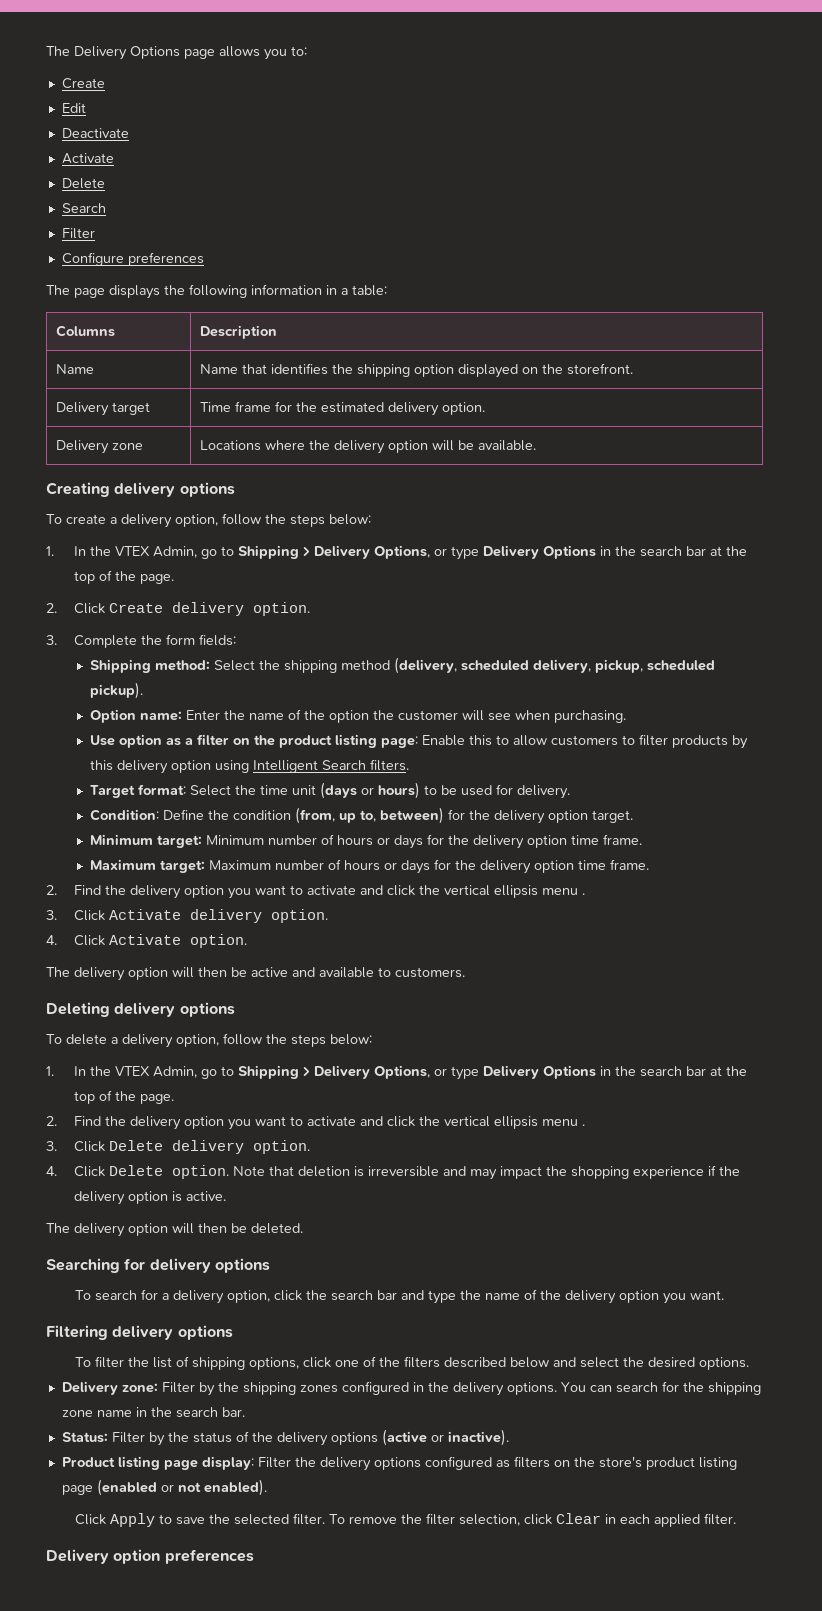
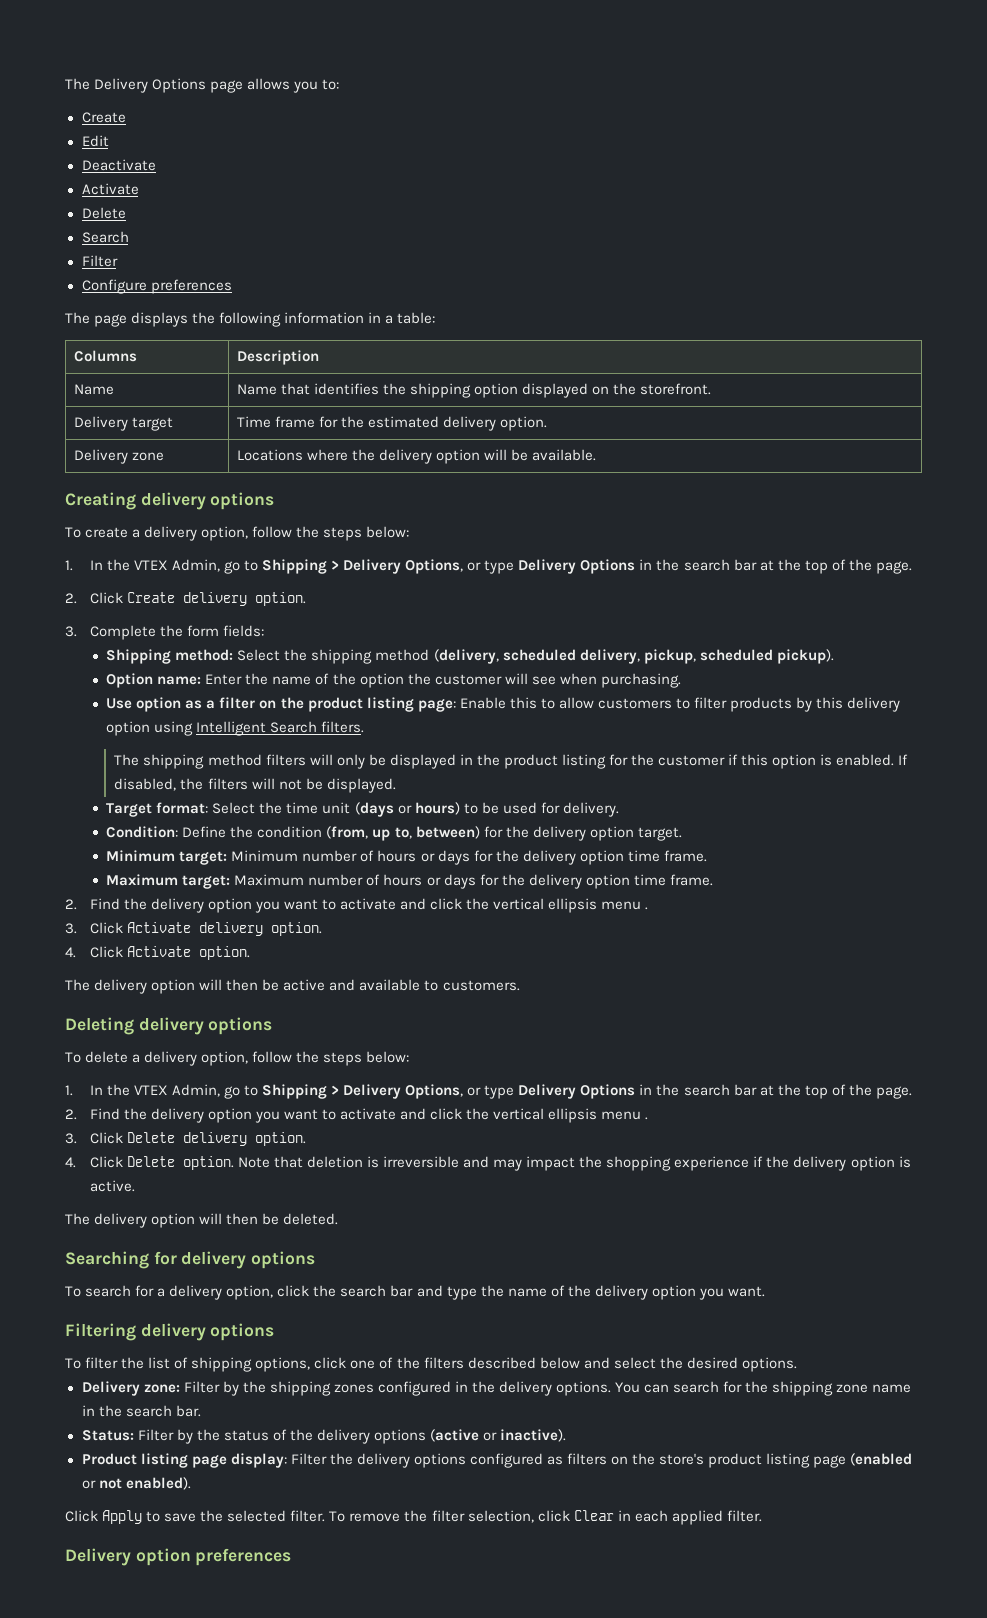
+ The shipping method filters will only be displayed in the product listing for the customer if this option is enabled. If disabled, the filters will not be displayed.

